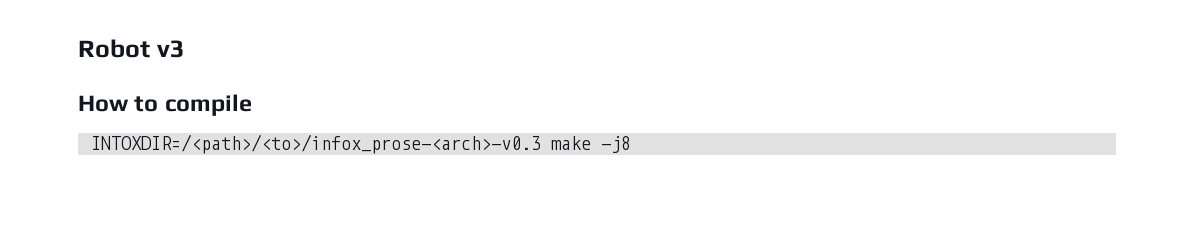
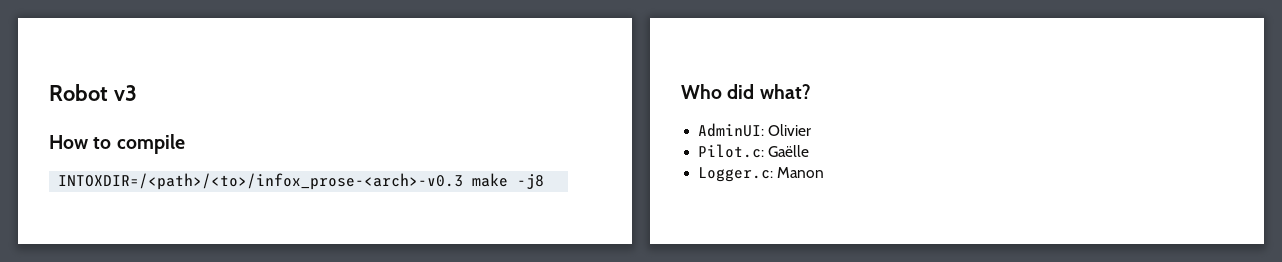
+ Who did what?
+ AdminUI: Olivier
+ Pilot.c: Gaëlle
+ Logger.c: Manon

